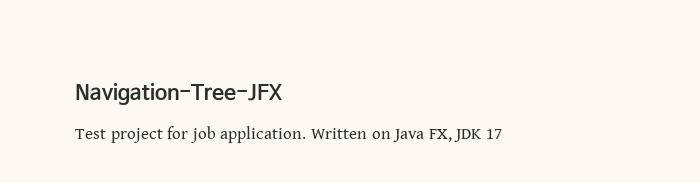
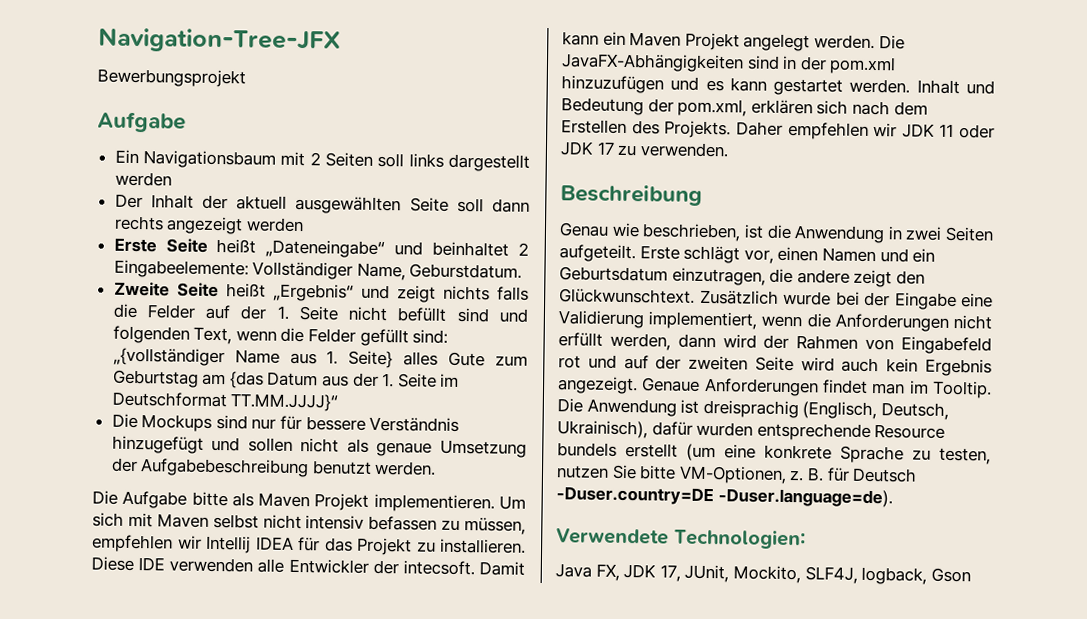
- Test project for job application. Written on Java FX, JDK 17
+ Bewerbungsprojekt
+ Aufgabe
+ Ein Navigationsbaum mit 2 Seiten soll links dargestellt werden
+ Der Inhalt der aktuell ausgewählten Seite soll dann rechts angezeigt werden
+ Erste Seite heißt „Dateneingabe“ und beinhaltet 2 Eingabeelemente: Vollständiger Name, Geburstdatum.
+ Zweite Seite heißt „Ergebnis“ und zeigt nichts falls die Felder auf der 1. Seite nicht befüllt sind und folgenden Text, wenn die Felder gefüllt sind: „{vollständiger Name aus 1. Seite} alles Gute zum Geburtstag am {das Datum aus der 1. Seite im Deutschformat TT.MM.JJJJ}“
+ Die Mockups sind nur für bessere Verständnis hinzugefügt und sollen nicht als genaue Umsetzung der Aufgabebeschreibung benutzt werden.
+ Die Aufgabe bitte als Maven Projekt implementieren. Um sich mit Maven selbst nicht intensiv befassen zu müssen, empfehlen wir Intellij IDEA für das Projekt zu installieren. Diese IDE verwenden alle Entwickler der intecsoft. Damit kann ein Maven Projekt angelegt werden. Die JavaFX-Abhängigkeiten sind in der pom.xml hinzuzufügen und es kann gestartet werden. Inhalt und Bedeutung der pom.xml, erklären sich nach dem Erstellen des Projekts. Daher empfehlen wir JDK 11 oder JDK 17 zu verwenden.
+ Beschreibung
+ Genau wie beschrieben, ist die Anwendung in zwei Seiten aufgeteilt. Erste schlägt vor, einen Namen und ein Geburtsdatum einzutragen, die andere zeigt den Glückwunschtext. Zusätzlich wurde bei der Eingabe eine Validierung implementiert, wenn die Anforderungen nicht erfüllt werden, dann wird der Rahmen von Eingabefeld rot und auf der zweiten Seite wird auch kein Ergebnis angezeigt. Genaue Anforderungen findet man im Tooltip. Die Anwendung ist dreisprachig (Englisch, Deutsch, Ukrainisch), dafür wurden entsprechende Resource bundels erstellt (um eine konkrete Sprache zu testen, nutzen Sie bitte VM-Optionen, z. B. für Deutsch -Duser.country=DE -Duser.language=de).
+ Verwendete Technologien:
+ Java FX, JDK 17, JUnit, Mockito, SLF4J, logback, Gson

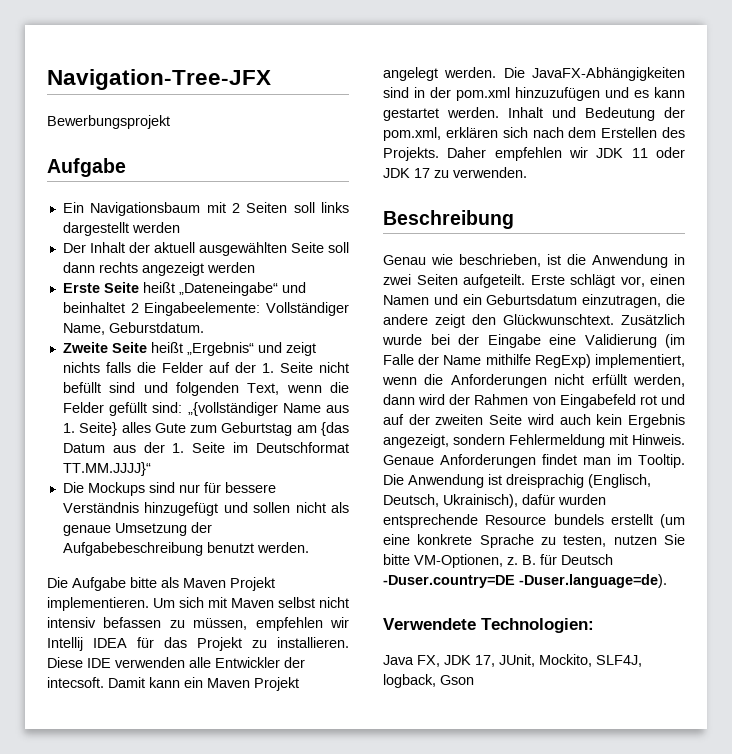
- Zusätzlich wurde bei der Eingabe eine Validierung implementiert, wenn die Anforderungen nicht erfüllt werden, dann wird der Rahmen von Eingabefeld rot und auf der zweiten Seite wird auch kein Ergebnis angezeigt.
+ Zusätzlich wurde bei der Eingabe eine Validierung (im Falle der Name mithilfe RegExp) implementiert, wenn die Anforderungen nicht erfüllt werden, dann wird der Rahmen von Eingabefeld rot und auf der zweiten Seite wird auch kein Ergebnis angezeigt, sondern Fehlermeldung mit Hinweis.

